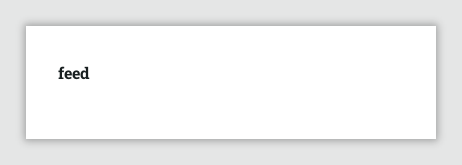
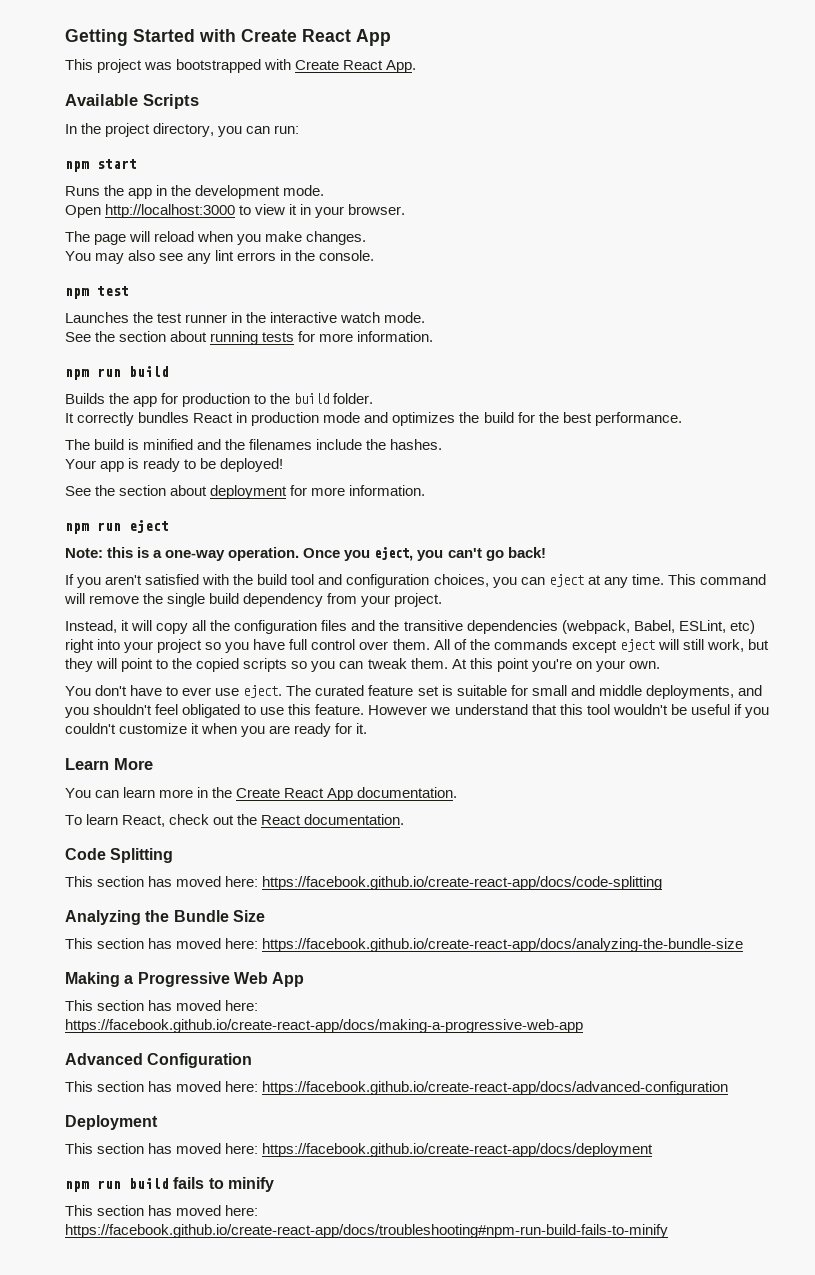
- feed
+ Getting Started with Create React App
+ This project was bootstrapped with Create React App.
+ Available Scripts
+ In the project directory, you can run:
+ npm start
+ Runs the app in the development mode.
+ Open http://localhost:3000 to view it in your browser.
+ The page will reload when you make changes.
+ You may also see any lint errors in the console.
+ npm test
+ Launches the test runner in the interactive watch mode.
+ See the section about running tests for more information.
+ npm run build
+ Builds the app for production to the build folder.
+ It correctly bundles React in production mode and optimizes the build for the best performance.
+ The build is minified and the filenames include the hashes.
+ Your app is ready to be deployed!
+ See the section about deployment for more information.
+ npm run eject
+ Note: this is a one-way operation. Once you eject, you can't go back!
+ If you aren't satisfied with the build tool and configuration choices, you can eject at any time. This command will remove the single build dependency from your project.
+ Instead, it will copy all the configuration files and the transitive dependencies (webpack, Babel, ESLint, etc) right into your project so you have full control over them. All of the commands except eject will still work, but they will point to the copied scripts so you can tweak them. At this point you're on your own.
+ You don't have to ever use eject. The curated feature set is suitable for small and middle deployments, and you shouldn't feel obligated to use this feature. However we understand that this tool wouldn't be useful if you couldn't customize it when you are ready for it.
+ Learn More
+ You can learn more in the Create React App documentation.
+ To learn React, check out the React documentation.
+ Code Splitting
+ This section has moved here: https://facebook.github.io/create-react-app/docs/code-splitting
+ Analyzing the Bundle Size
+ This section has moved here: https://facebook.github.io/create-react-app/docs/analyzing-the-bundle-size
+ Making a Progressive Web App
+ This section has moved here: https://facebook.github.io/create-react-app/docs/making-a-progressive-web-app
+ Advanced Configuration
+ This section has moved here: https://facebook.github.io/create-react-app/docs/advanced-configuration
+ Deployment
+ This section has moved here: https://facebook.github.io/create-react-app/docs/deployment
+ npm run build fails to minify
+ This section has moved here: https://facebook.github.io/create-react-app/docs/troubleshooting#npm-run-build-fails-to-minify

